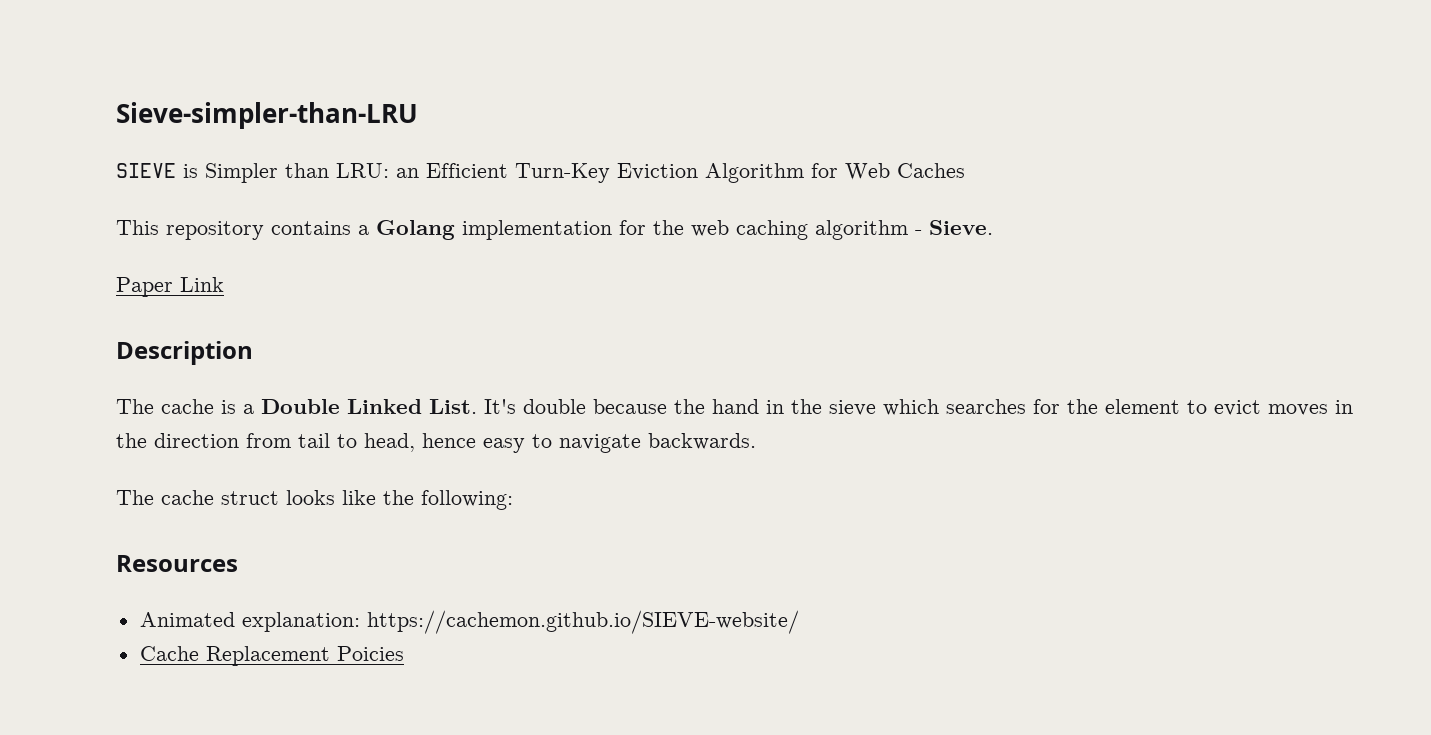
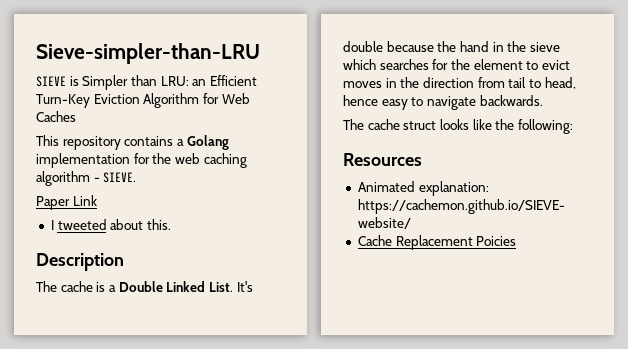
- This repository contains a Golang implementation for the web caching algorithm - Sieve.
+ This repository contains a Golang implementation for the web caching algorithm - SIEVE.
+ I tweeted about this.

